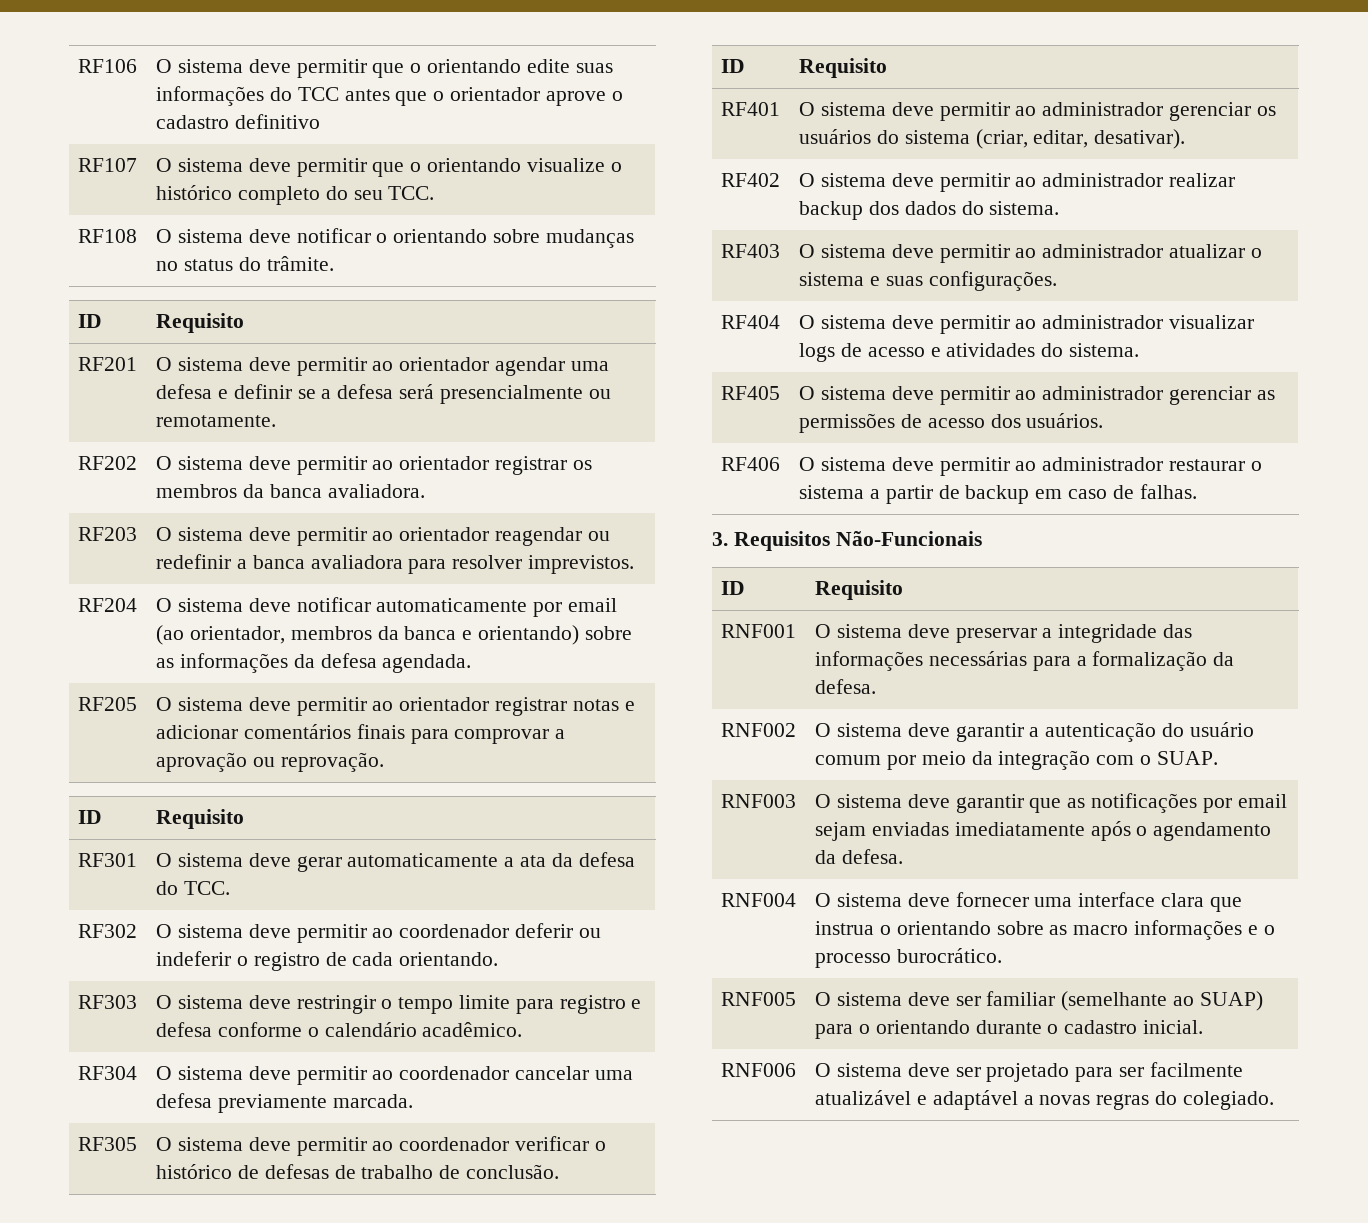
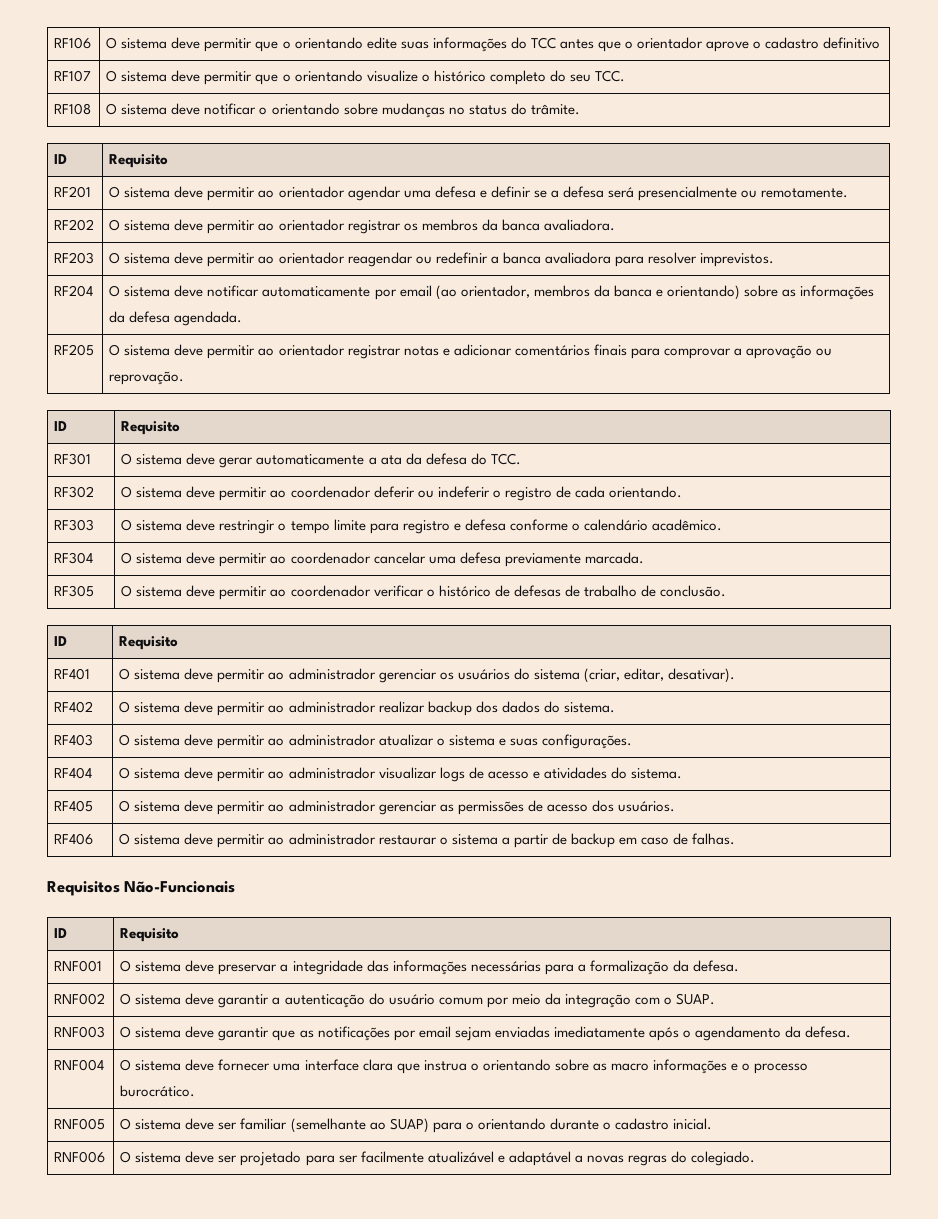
- 3. Requisitos Não-Funcionais
+ Requisitos Não-Funcionais

